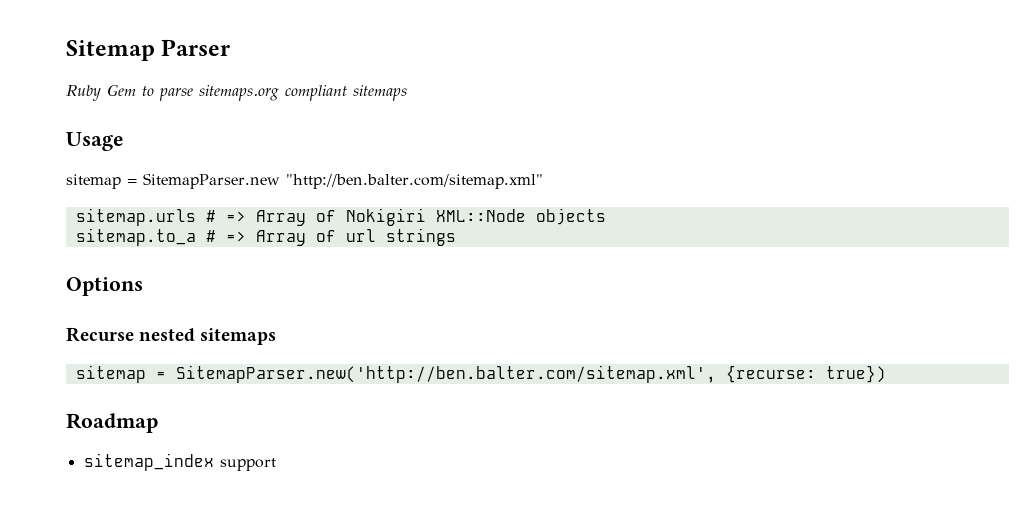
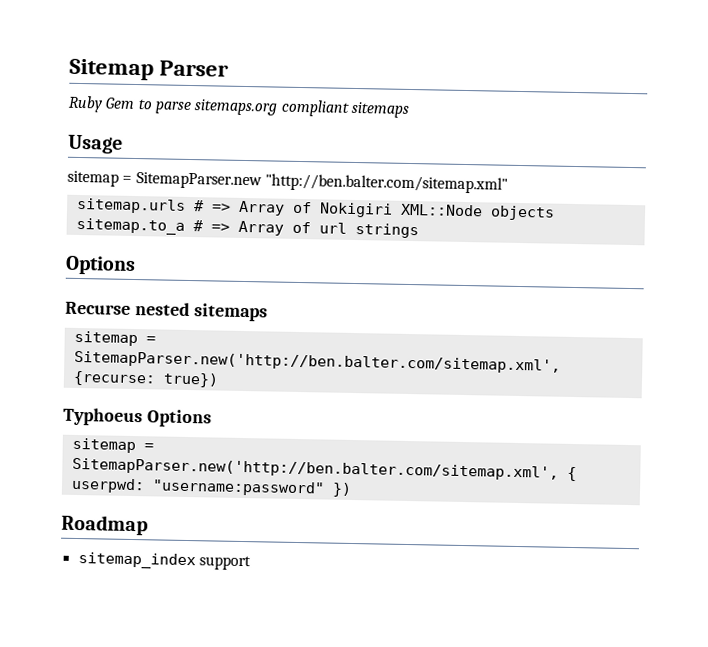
+ Typhoeus Options
+ sitemap = SitemapParser.new('http://ben.balter.com/sitemap.xml', { userpwd: "username:password" })

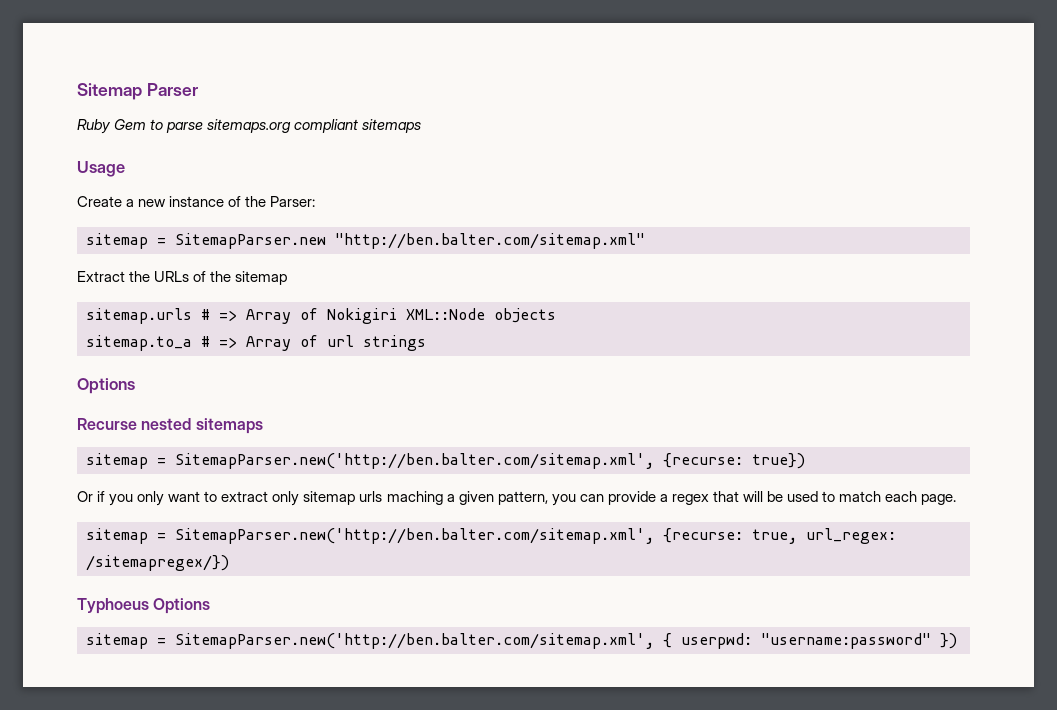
+ Create a new instance of the Parser:
  sitemap = SitemapParser.new "http://ben.balter.com/sitemap.xml"
+ Extract the URLs of the sitemap
+ Or if you only want to extract only sitemap urls maching a given pattern, you can provide a regex that will be used to match each page.
+ sitemap = SitemapParser.new('http://ben.balter.com/sitemap.xml', {recurse: true, url_regex: /sitemapregex/})
- Roadmap
- sitemap_index support

